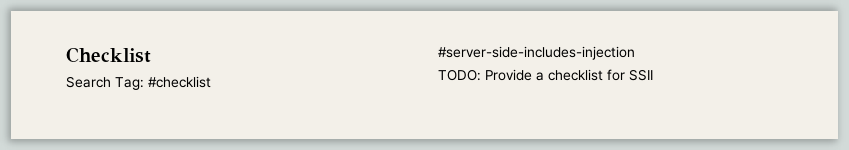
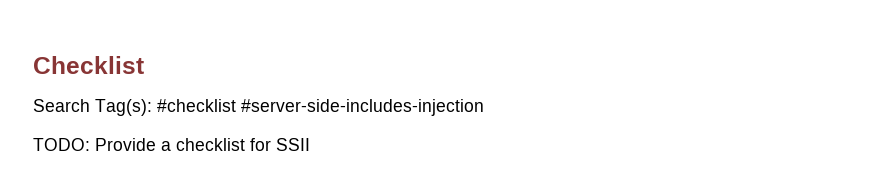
- Search Tag: #checklist #server-side-includes-injection
+ Search Tag(s): #checklist #server-side-includes-injection

